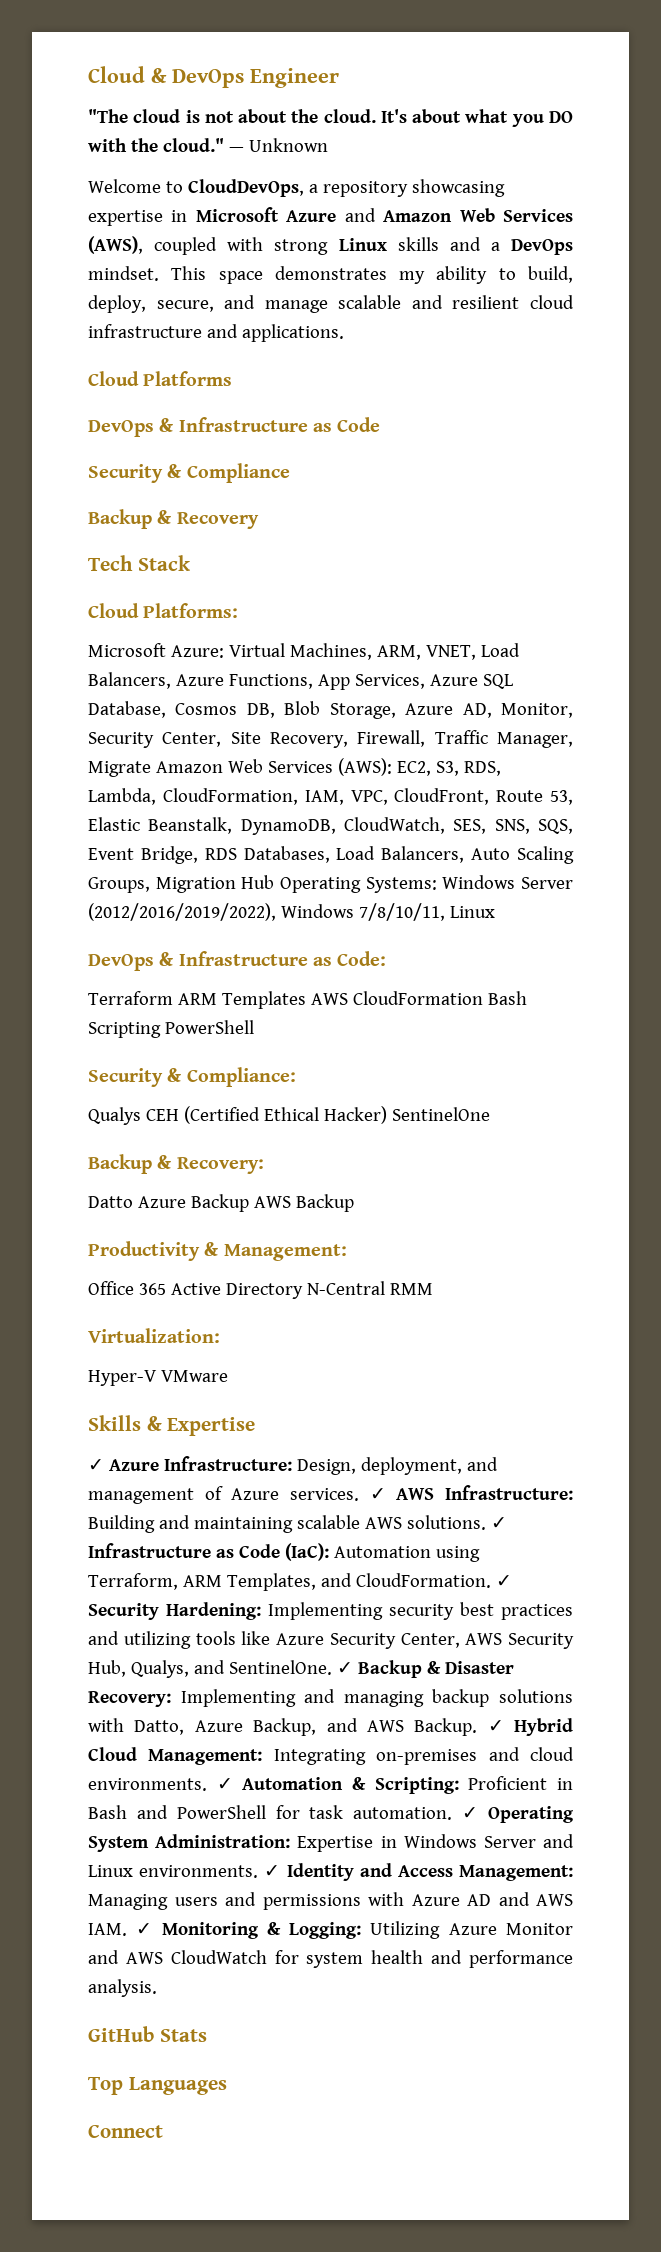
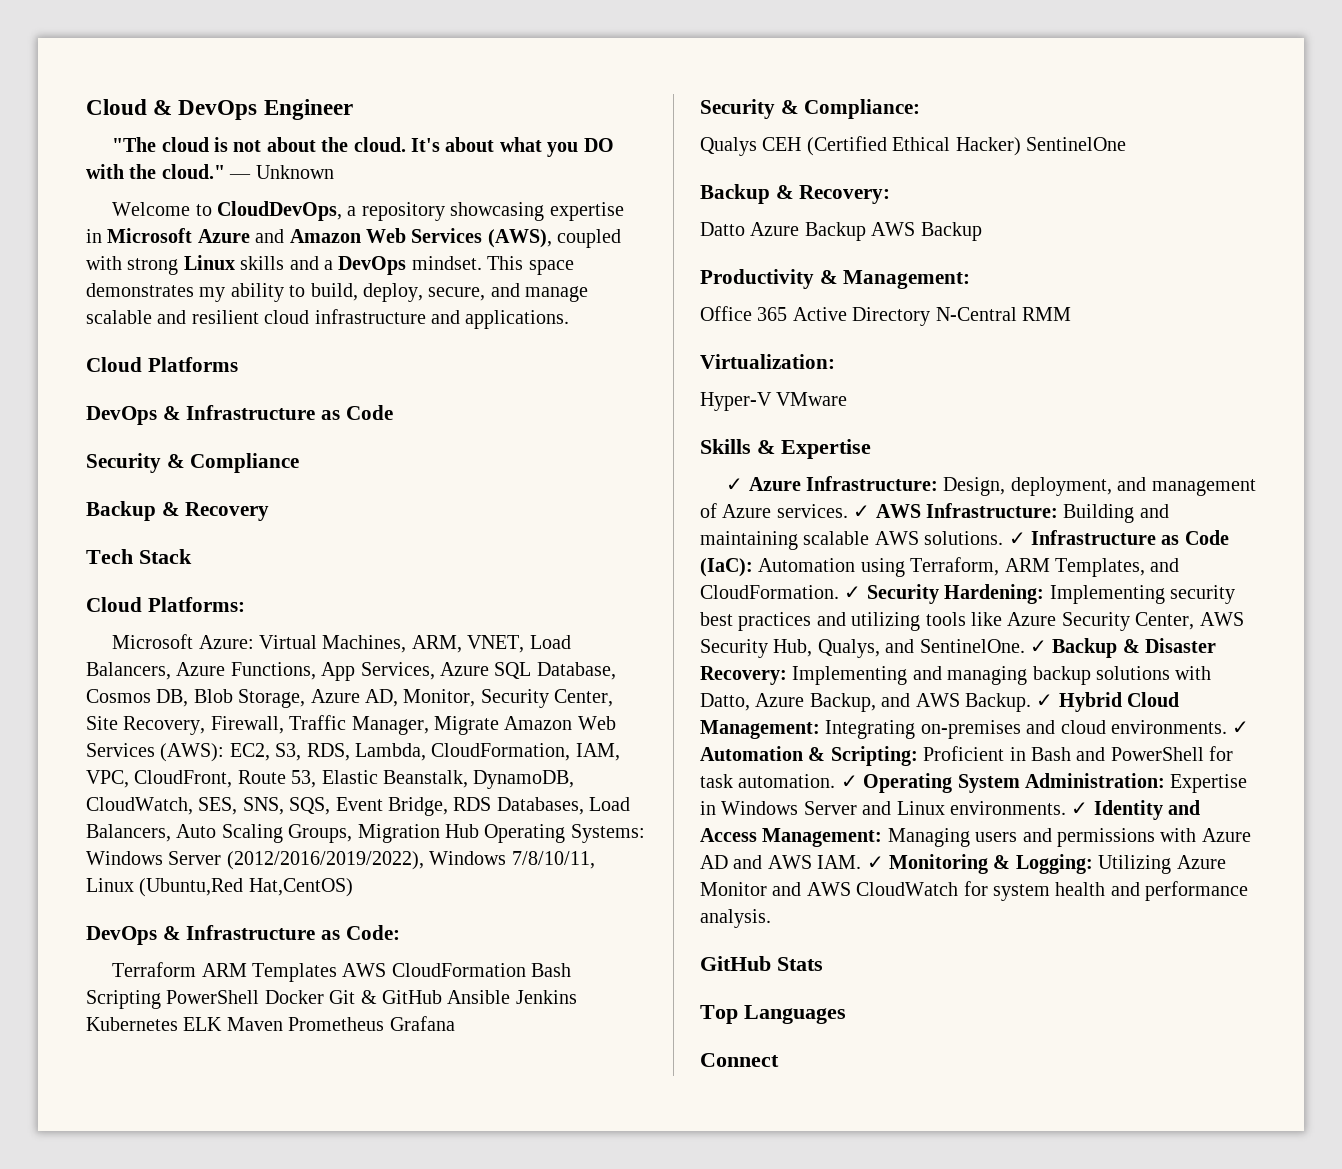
- Windows Server (2012/2016/2019/2022), Windows 7/8/10/11, Linux
+ Windows Server (2012/2016/2019/2022), Windows 7/8/10/11, Linux (Ubuntu,Red Hat,CentOS)
- Terraform ARM Templates AWS CloudFormation Bash Scripting PowerShell
+ Terraform ARM Templates AWS CloudFormation Bash Scripting PowerShell Docker Git & GitHub Ansible Jenkins Kubernetes ELK Maven Prometheus Grafana

